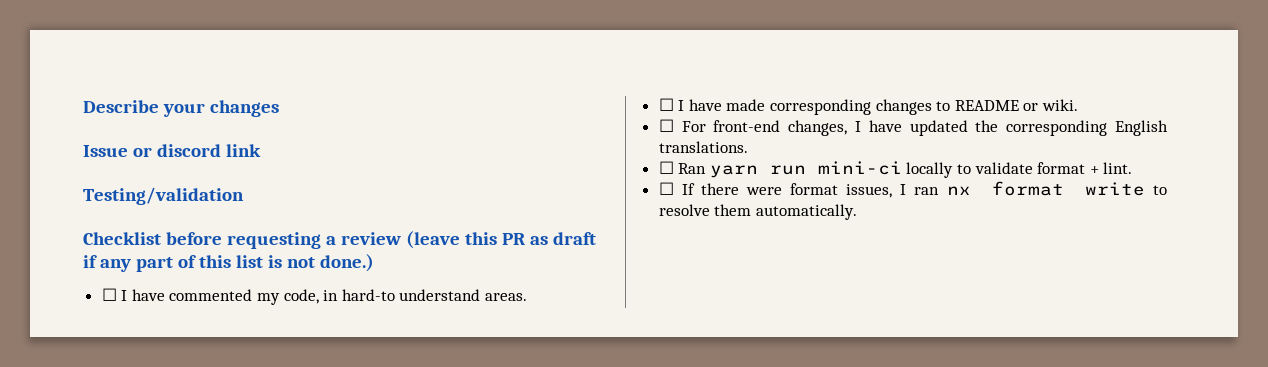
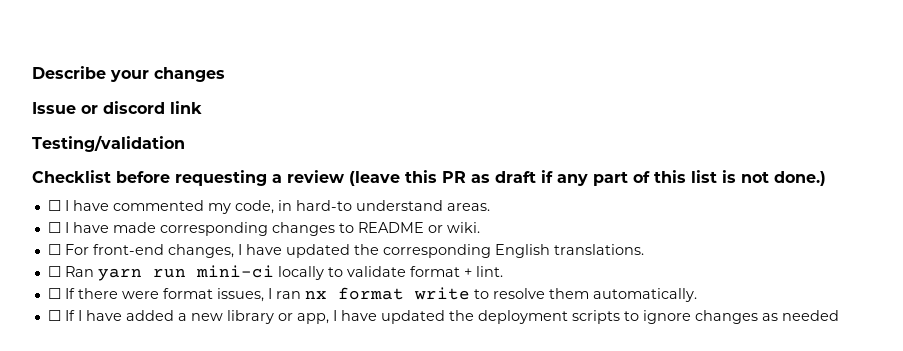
+ ☐ If I have added a new library or app, I have updated the deployment scripts to ignore changes as needed

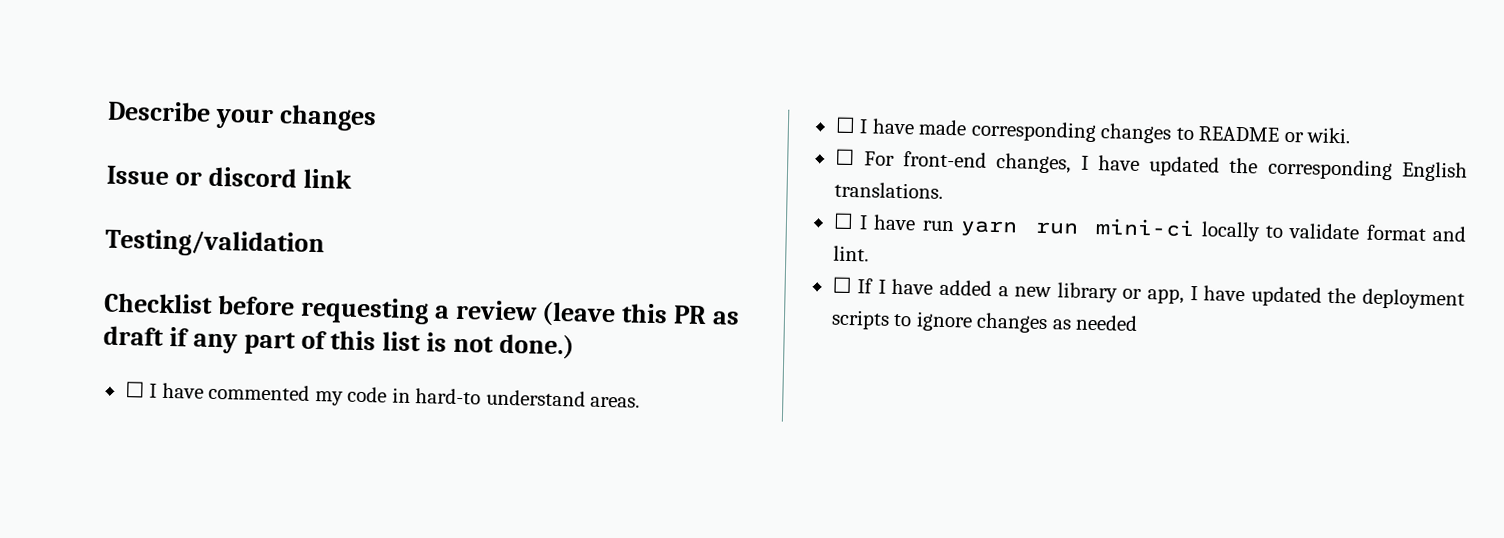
- ☐ I have commented my code, in hard-to understand areas.
+ ☐ I have commented my code in hard-to understand areas.
- ☐ Ran yarn run mini-ci locally to validate format + lint.
+ ☐ I have run yarn run mini-ci locally to validate format and lint.
- ☐ If there were format issues, I ran nx format write to resolve them automatically.

